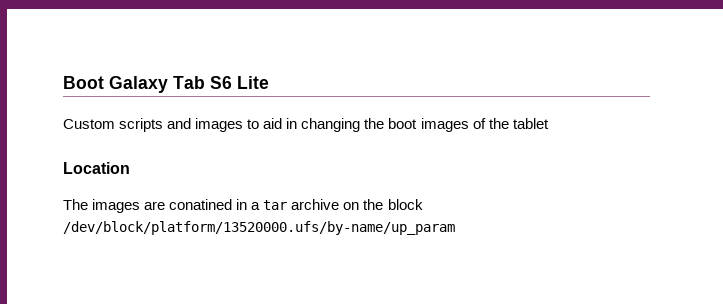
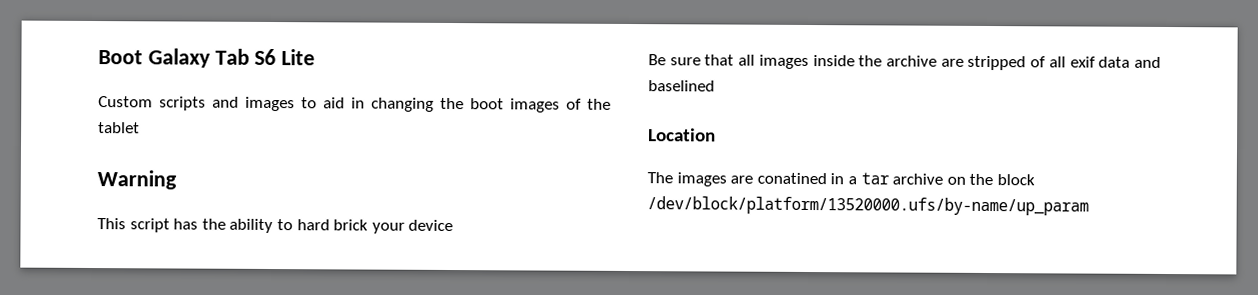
+ Warning
+ This script has the ability to hard brick your device
+ Be sure that all images inside the archive are stripped of all exif data and baselined

